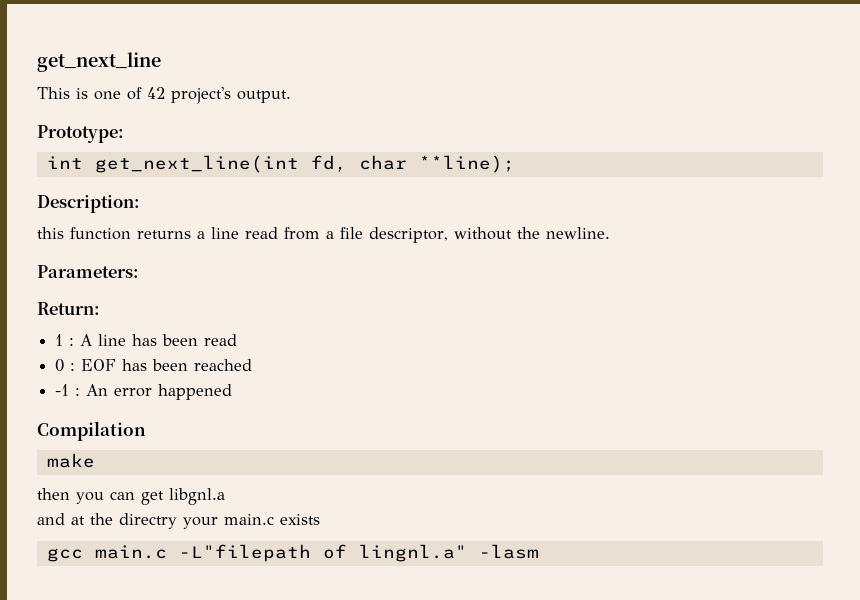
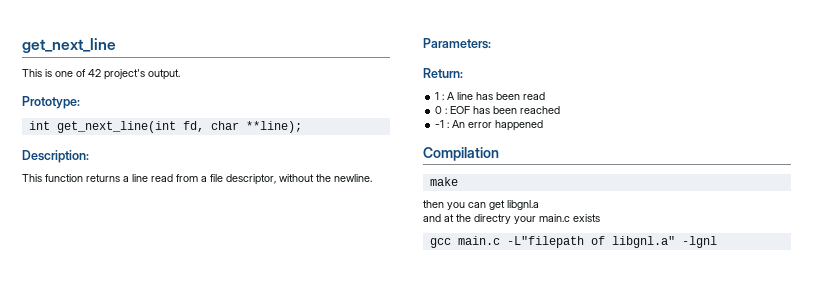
- this function returns a line read from a file descriptor, without the newline.
+ This function returns a line read from a file descriptor, without the newline.
- gcc main.c -L"filepath of lingnl.a" -lasm
+ gcc main.c -L"filepath of libgnl.a" -lgnl

